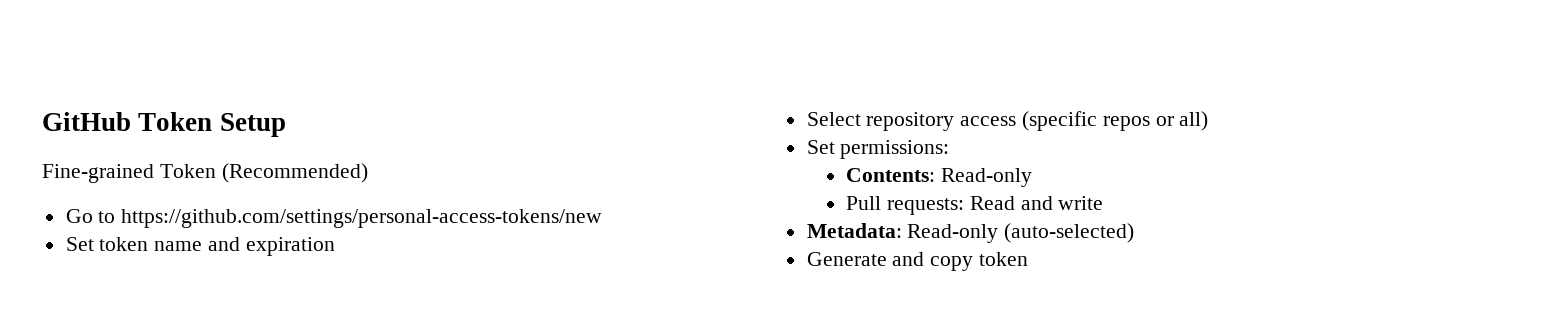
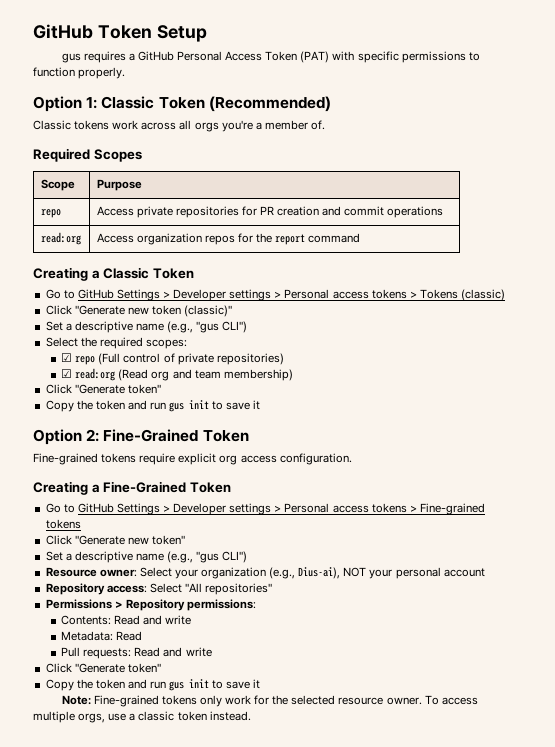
- Fine-grained Token (Recommended)
- Go to https://github.com/settings/personal-access-tokens/new
- Set token name and expiration
- Select repository access (specific repos or all)
- Set permissions:
- Contents: Read-only
+ gus requires a GitHub Personal Access Token (PAT) with specific permissions to function properly.
+ Option 1: Classic Token (Recommended)
+ Classic tokens work across all orgs you're a member of.
+ Required Scopes
+ Scope | Purpose
+ repo | Access private repositories for PR creation and commit operations
+ read:org | Access organization repos for the report command
+ Creating a Classic Token
+ Go to GitHub Settings > Developer settings > Personal access tokens > Tokens (classic)
+ Click "Generate new token (classic)"
+ Set a descriptive name (e.g., "gus CLI")
+ Select the required scopes:
+ ☑ repo (Full control of private repositories)
+ ☑ read:org (Read org and team membership)
+ Click "Generate token"
+ Copy the token and run gus init to save it
+ Option 2: Fine-Grained Token
+ Fine-grained tokens require explicit org access configuration.
+ Creating a Fine-Grained Token
+ Go to GitHub Settings > Developer settings > Personal access tokens > Fine-grained tokens
+ Click "Generate new token"
+ Set a descriptive name (e.g., "gus CLI")
+ Resource owner: Select your organization (e.g., Dius-ai), NOT your personal account
+ Repository access: Select "All repositories"
+ Permissions > Repository permissions:
+ Contents: Read and write
+ Metadata: Read
  Pull requests: Read and write
- Metadata: Read-only (auto-selected)
- Generate and copy token
+ Click "Generate token"
+ Copy the token and run gus init to save it
+ Note: Fine-grained tokens only work for the selected resource owner. To access multiple orgs, use a classic token instead.

